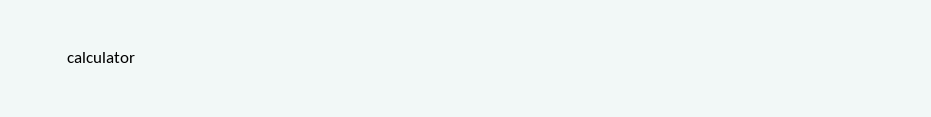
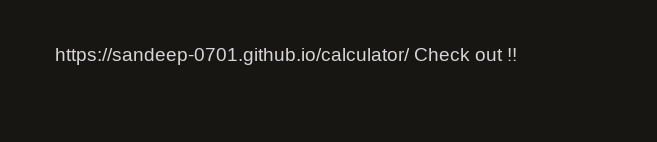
- calculator
+ https://sandeep-0701.github.io/calculator/ Check out !!

